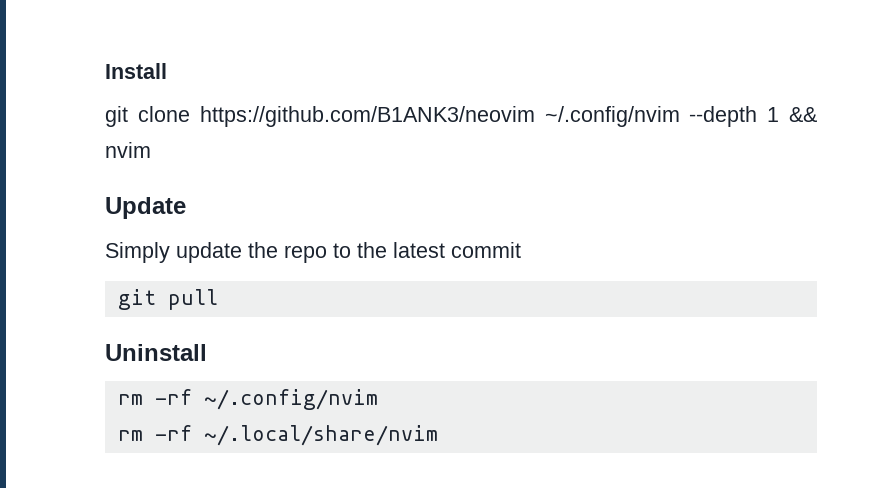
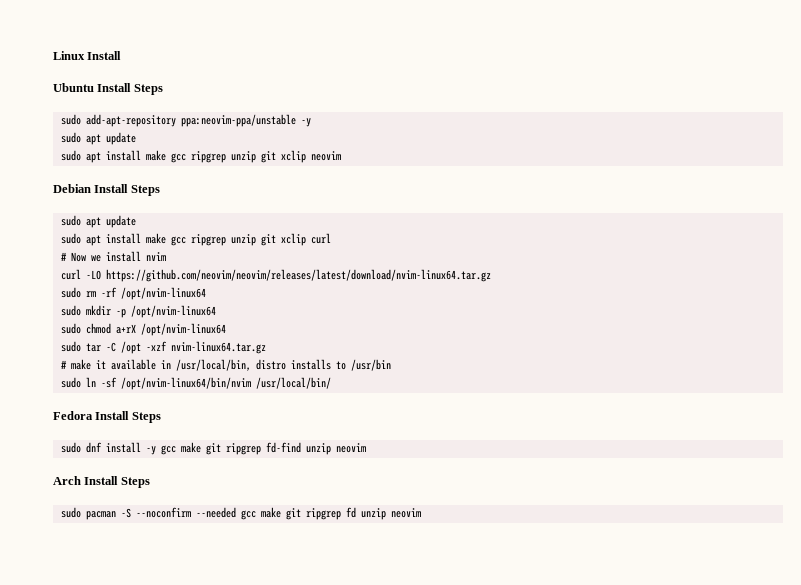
- Install
+ Linux Install
- git clone https://github.com/B1ANK3/neovim ~/.config/nvim --depth 1 && nvim
- Update
- Simply update the repo to the latest commit
- git pull
- Uninstall
- rm -rf ~/.config/nvim
- rm -rf ~/.local/share/nvim
+ Ubuntu Install Steps
+ sudo add-apt-repository ppa:neovim-ppa/unstable -y
+ sudo apt update
+ sudo apt install make gcc ripgrep unzip git xclip neovim
+ Debian Install Steps
+ sudo apt update
+ sudo apt install make gcc ripgrep unzip git xclip curl
+ # Now we install nvim
+ curl -LO https://github.com/neovim/neovim/releases/latest/download/nvim-linux64.tar.gz
+ sudo rm -rf /opt/nvim-linux64
+ sudo mkdir -p /opt/nvim-linux64
+ sudo chmod a+rX /opt/nvim-linux64
+ sudo tar -C /opt -xzf nvim-linux64.tar.gz
+ # make it available in /usr/local/bin, distro installs to /usr/bin
+ sudo ln -sf /opt/nvim-linux64/bin/nvim /usr/local/bin/
+ Fedora Install Steps
+ sudo dnf install -y gcc make git ripgrep fd-find unzip neovim
+ Arch Install Steps
+ sudo pacman -S --noconfirm --needed gcc make git ripgrep fd unzip neovim

